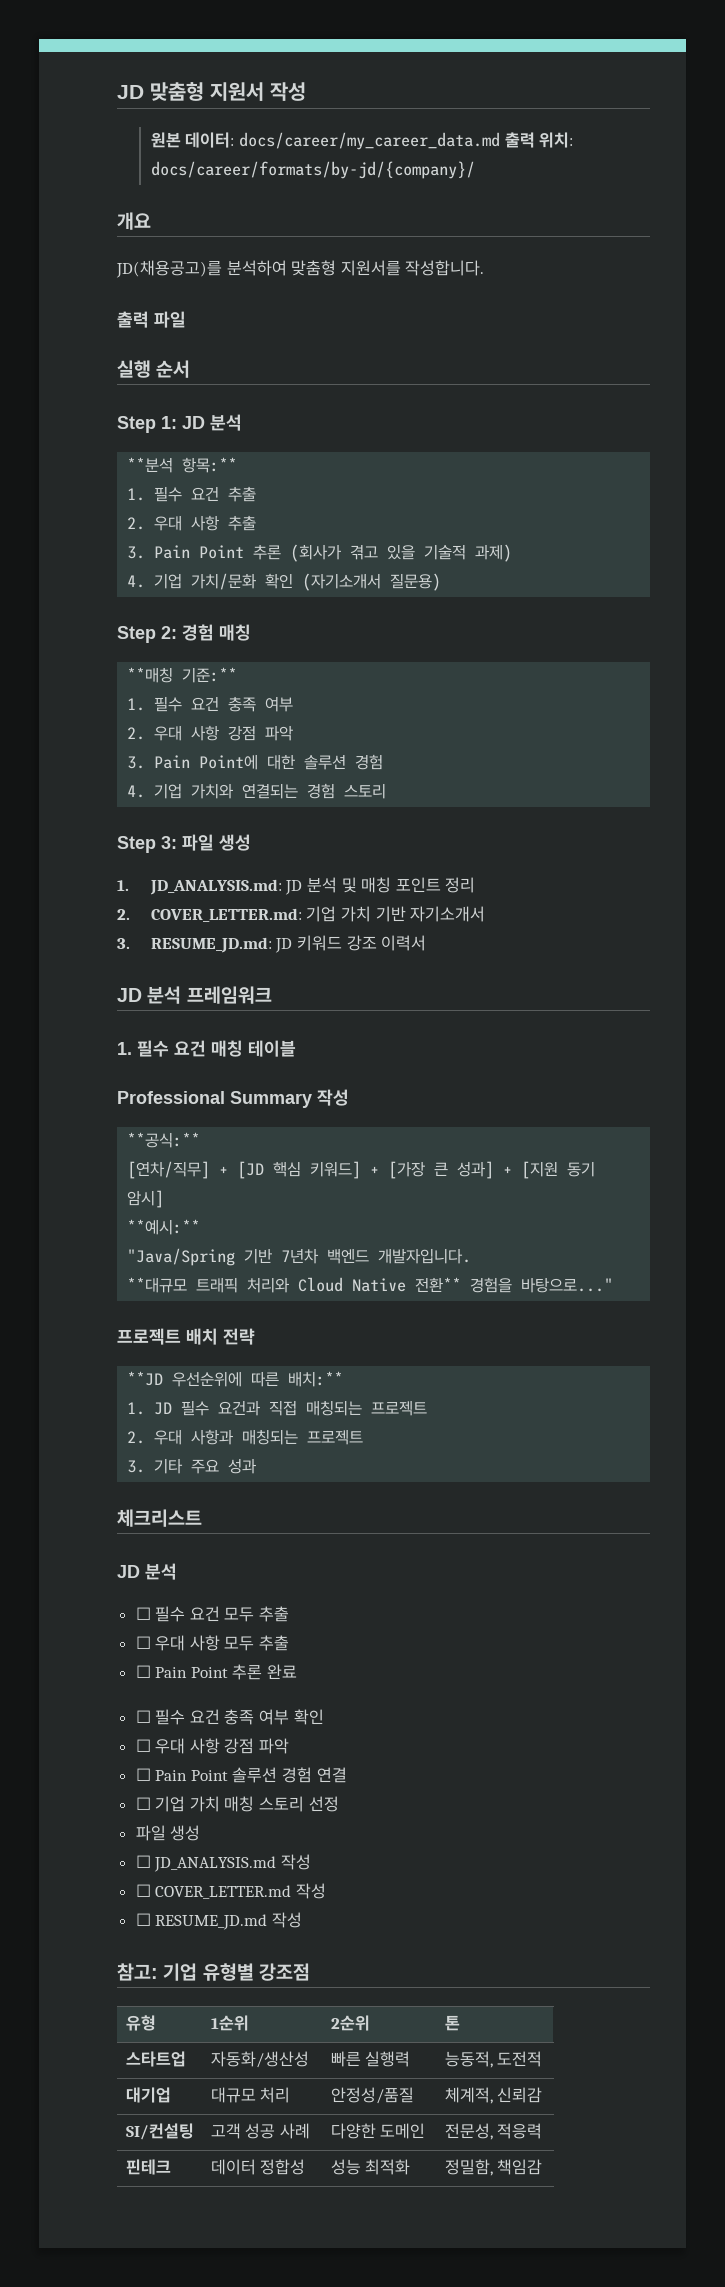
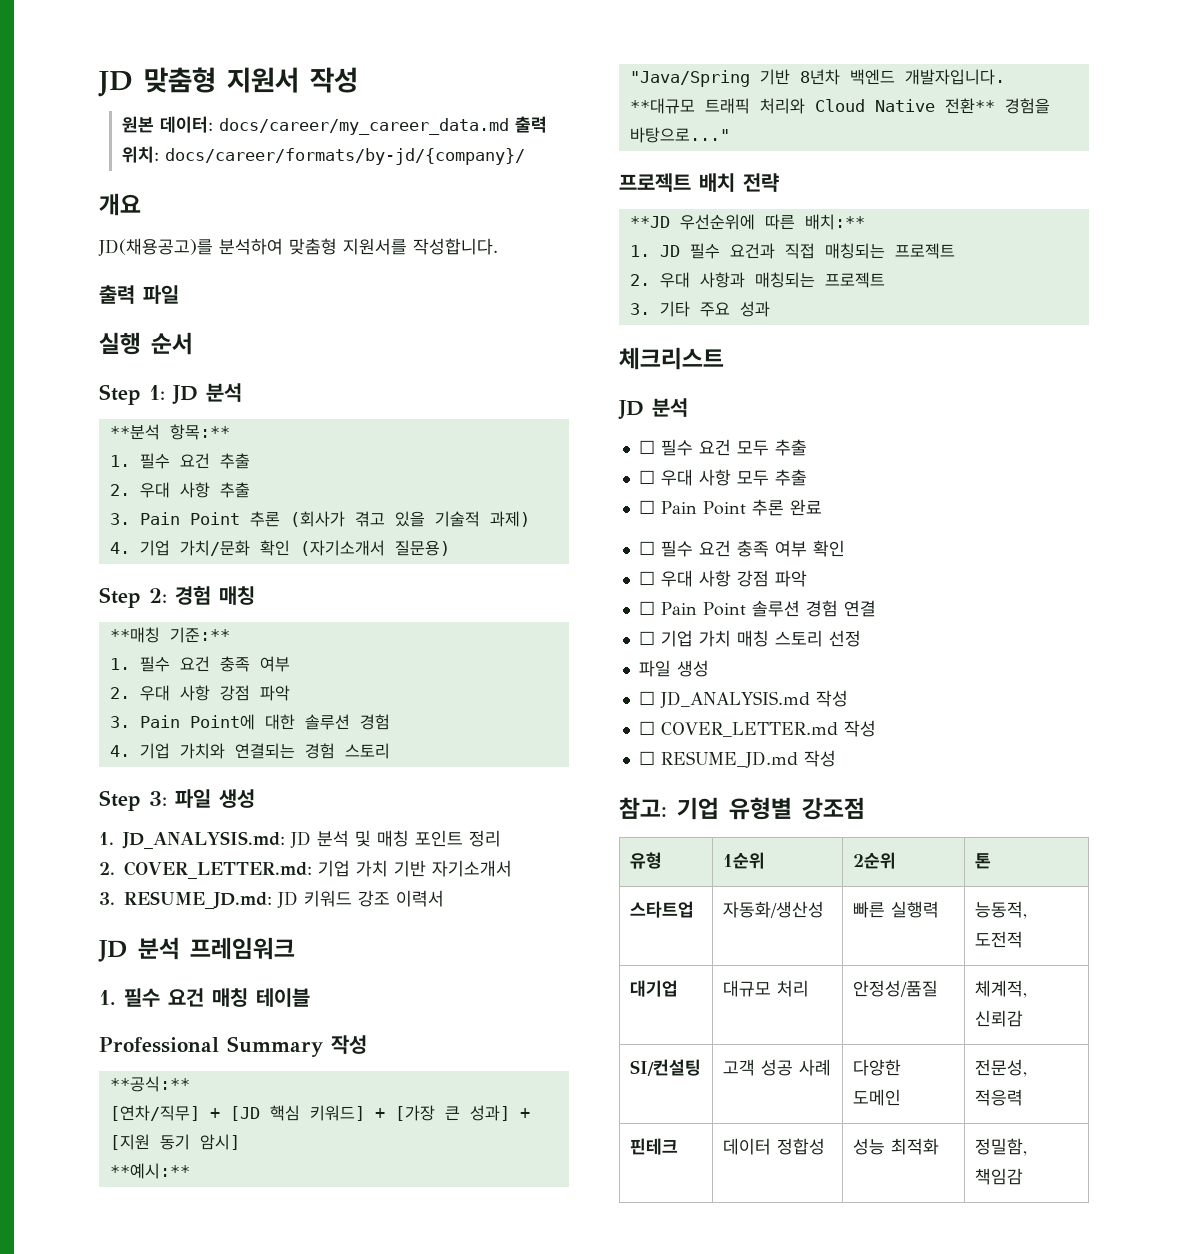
- "Java/Spring 기반 7년차 백엔드 개발자입니다.
+ "Java/Spring 기반 8년차 백엔드 개발자입니다.

